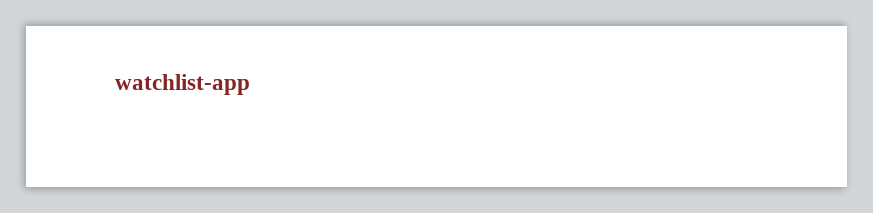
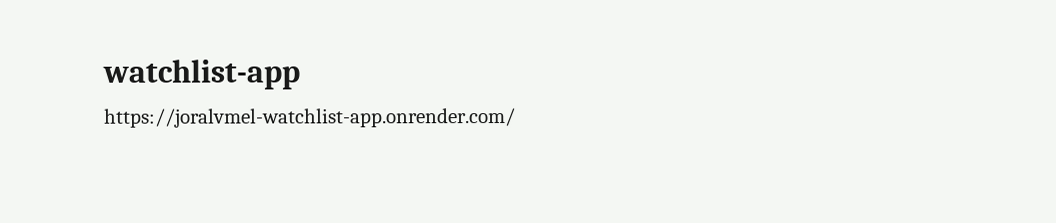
+ https://joralvmel-watchlist-app.onrender.com/

